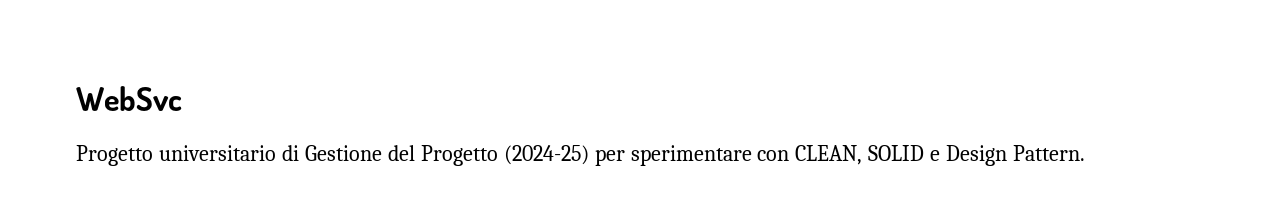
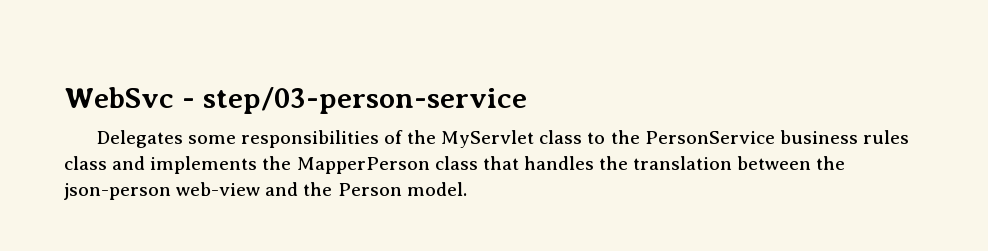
- WebSvc
- Progetto universitario di Gestione del Progetto (2024-25) per sperimentare con CLEAN, SOLID e Design Pattern.
+ WebSvc - step/03-person-service
+ Delegates some responsibilities of the MyServlet class to the PersonService business rules class and implements the MapperPerson class that handles the translation between the json-person web-view and the Person model.

